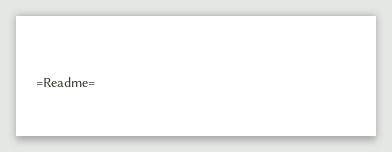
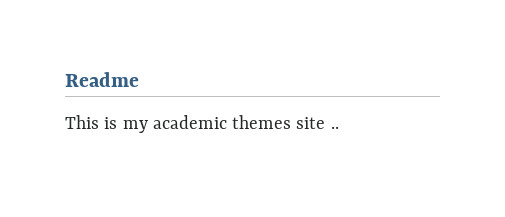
- =Readme=
+ Readme
+ This is my academic themes site ..

